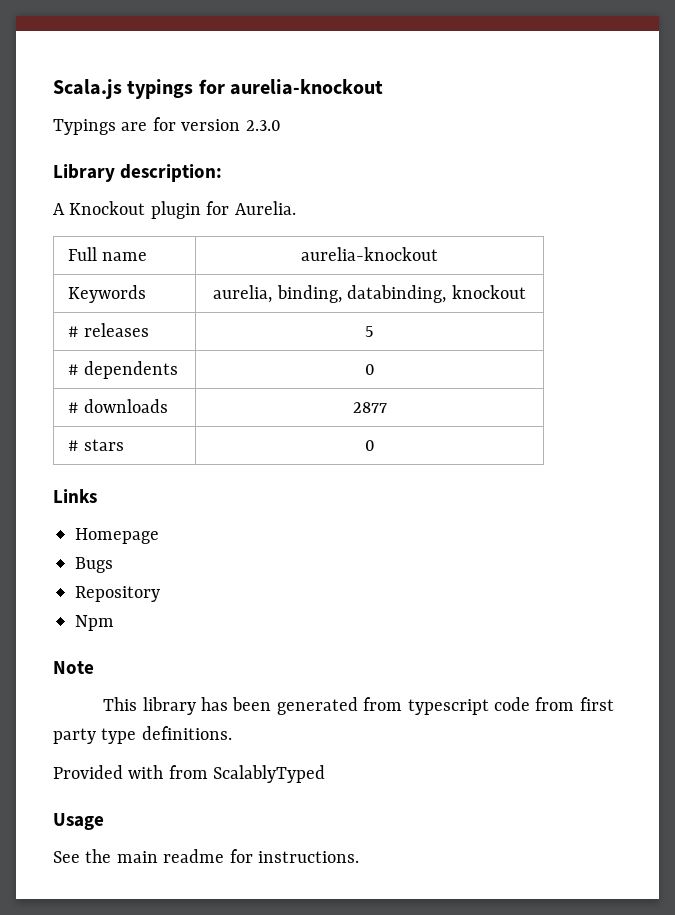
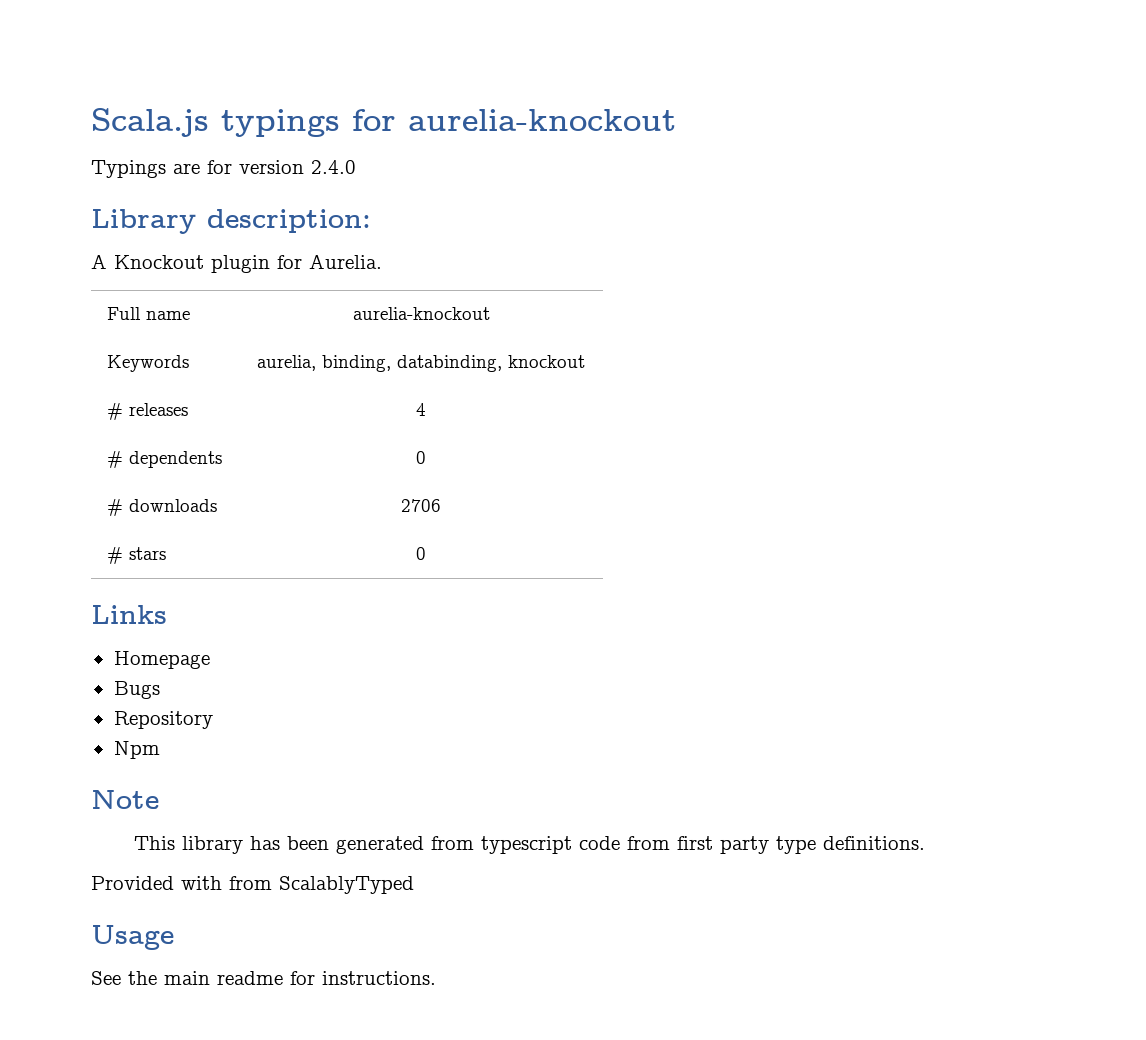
- Typings are for version 2.3.0
+ Typings are for version 2.4.0
- # releases | 5
+ # releases | 4
- # downloads | 2877
+ # downloads | 2706

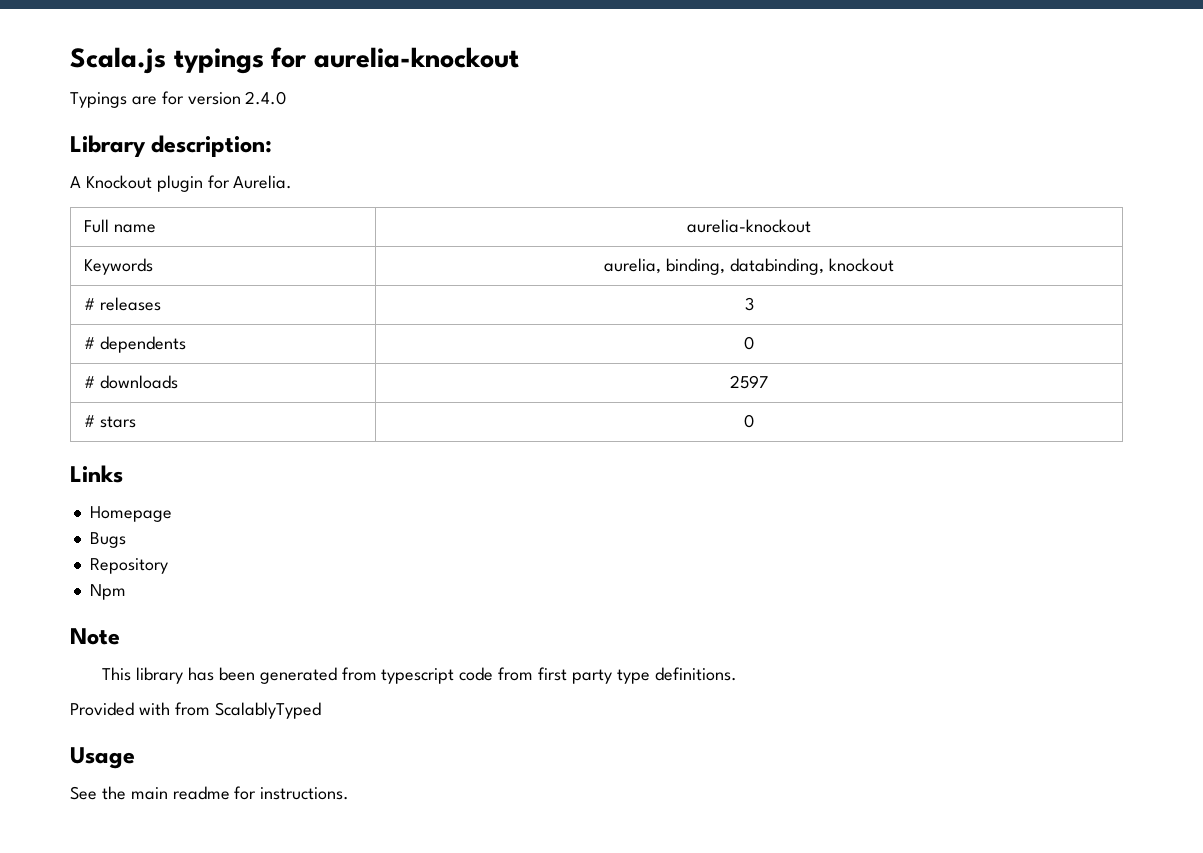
- # releases | 4
+ # releases | 3
- # downloads | 2706
+ # downloads | 2597

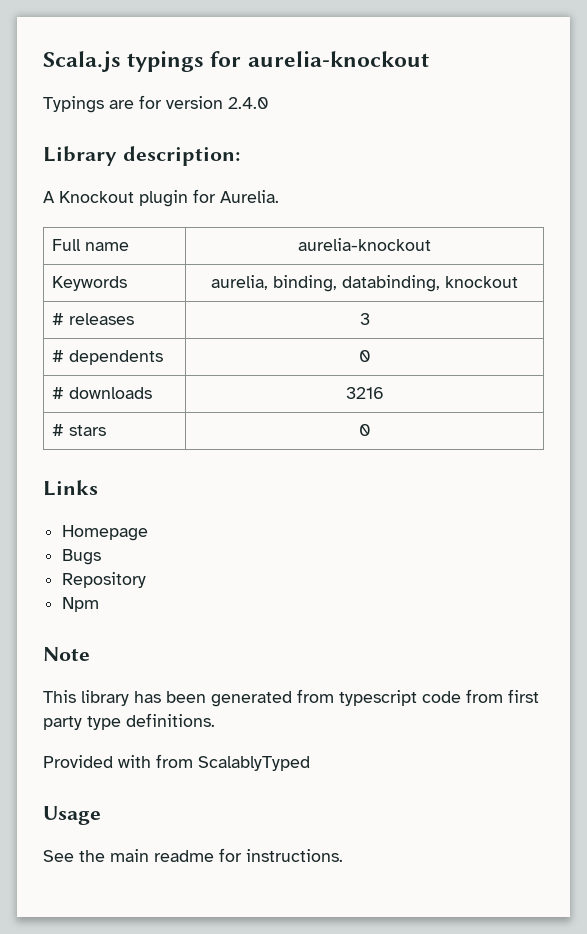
- # downloads | 2597
+ # downloads | 3216

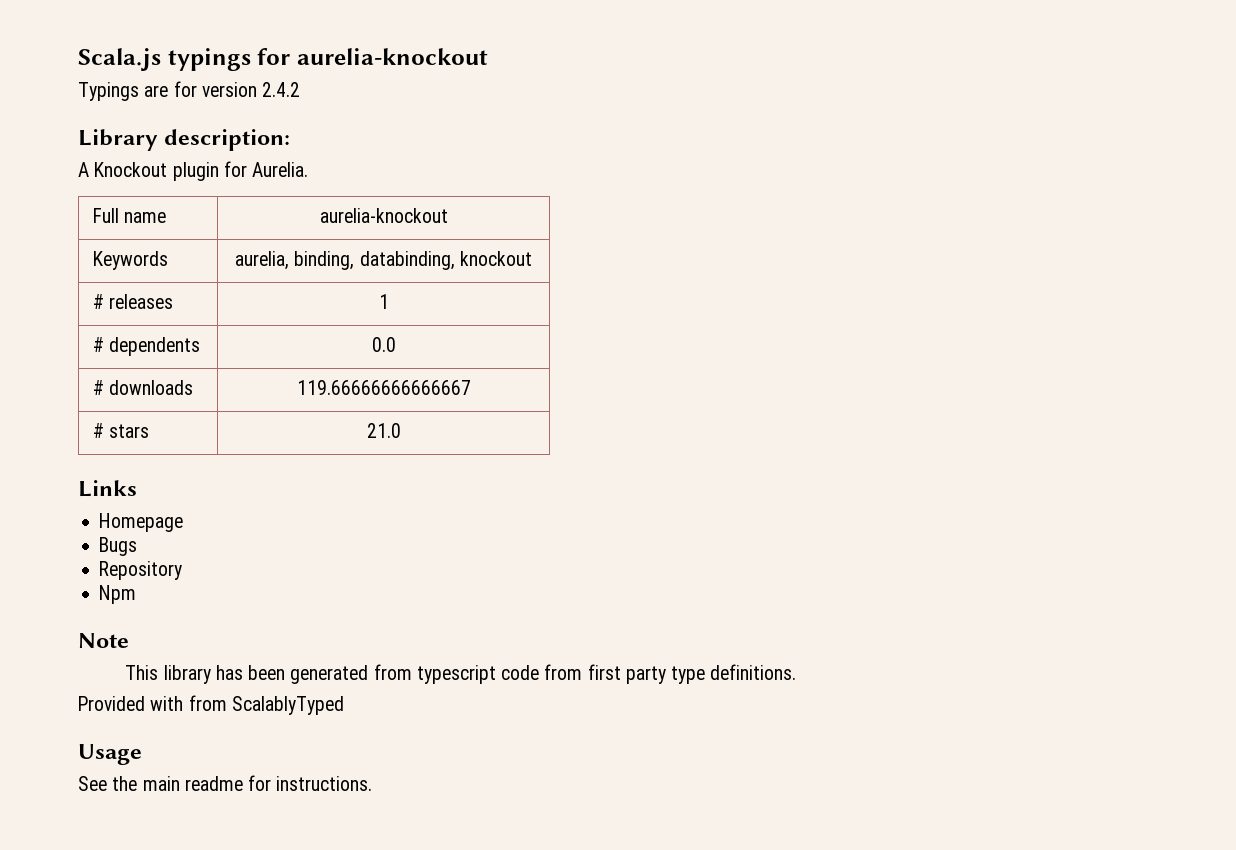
- Typings are for version 2.4.0
+ Typings are for version 2.4.2
- # releases | 3
+ # releases | 1
- # dependents | 0
+ # dependents | 0.0
- # downloads | 3216
+ # downloads | 119.66666666666667
- # stars | 0
+ # stars | 21.0

